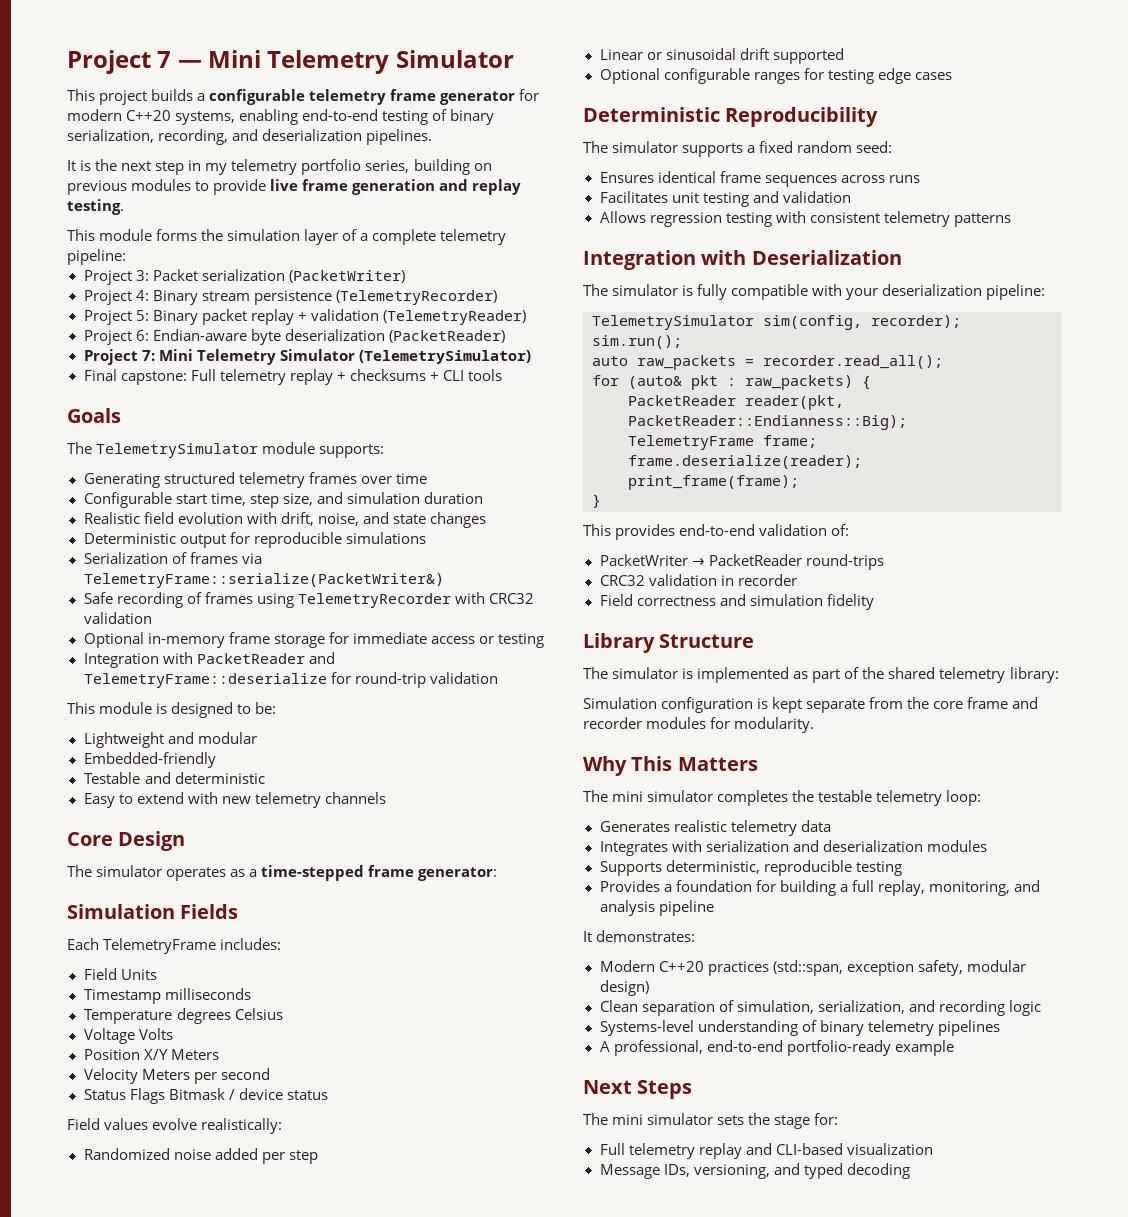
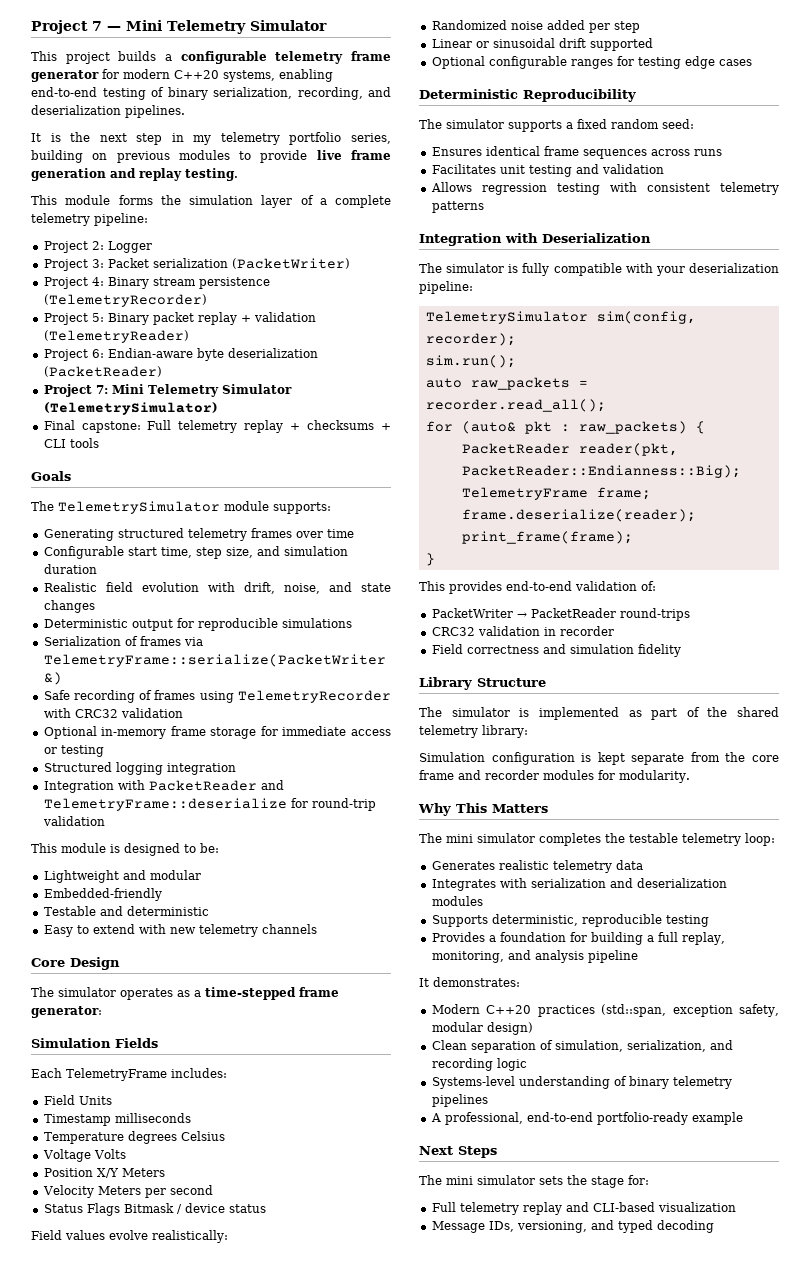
+ Project 2: Logger
+ Structured logging integration

